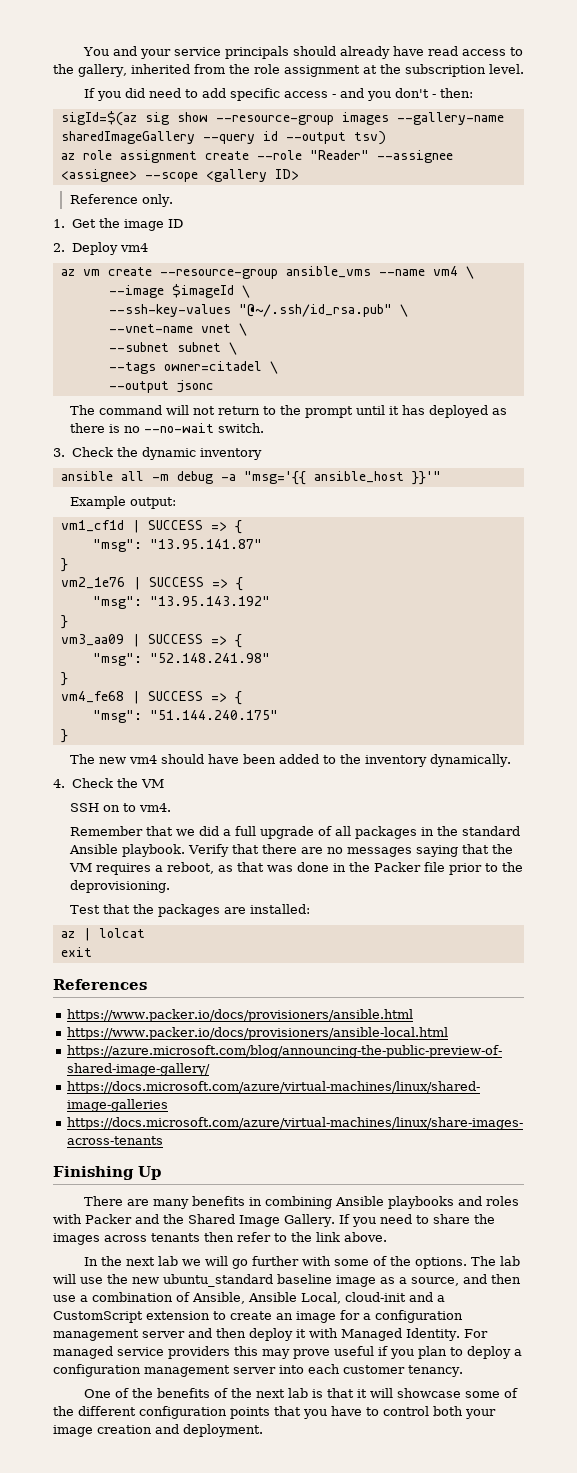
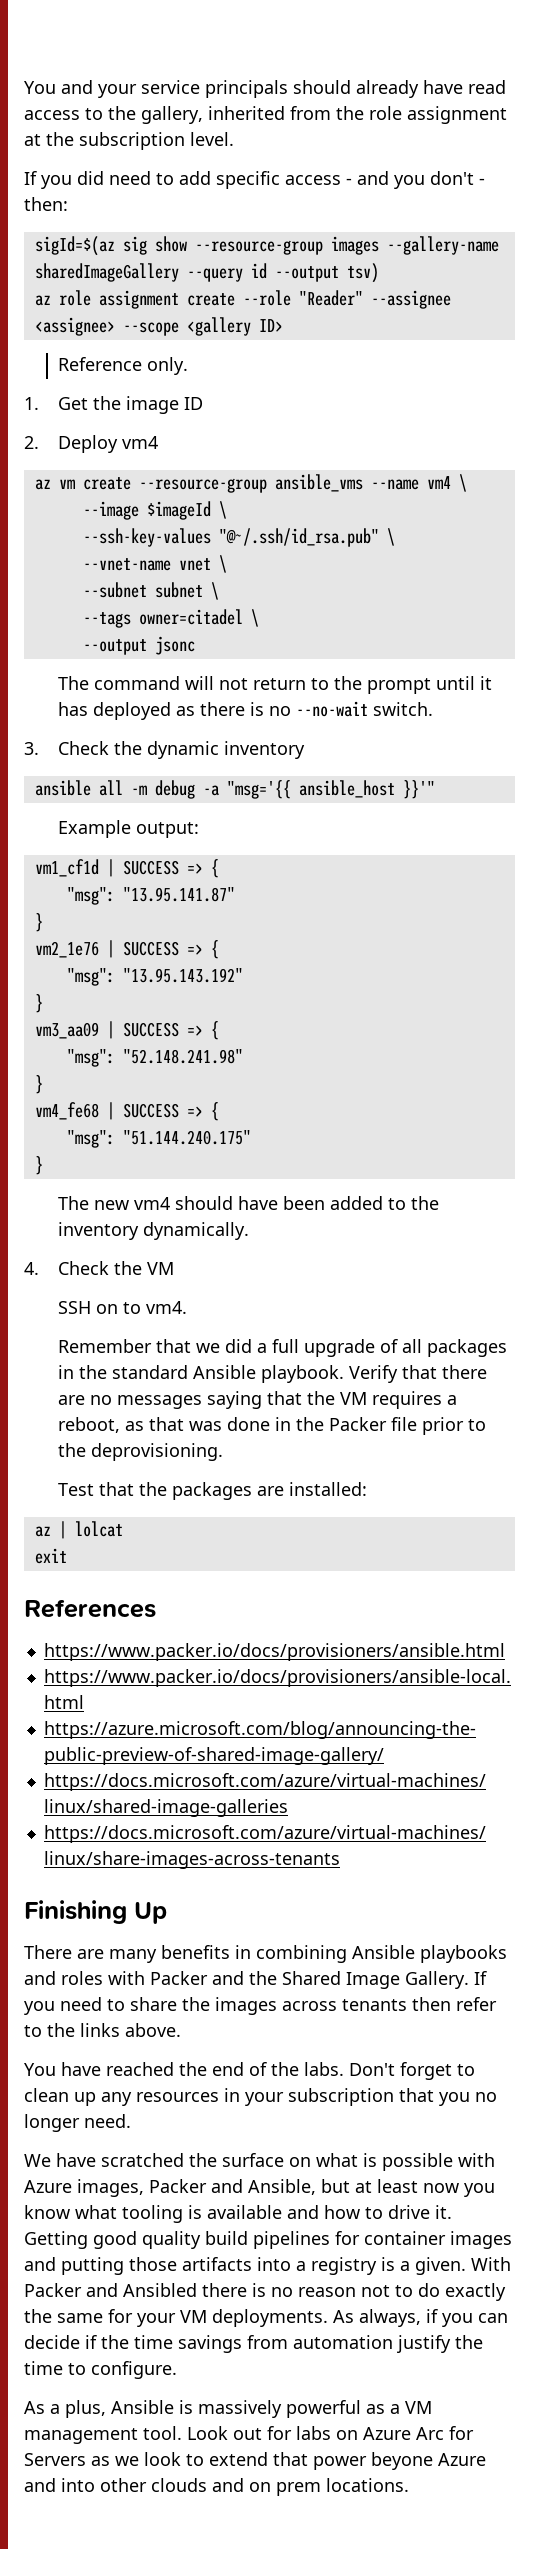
- If you need to share the images across tenants then refer to the link above.
+ If you need to share the images across tenants then refer to the links above.
- In the next lab we will go further with some of the options. The lab will use the new ubuntu_standard baseline image as a source, and then use a combination of Ansible, Ansible Local, cloud-init and a CustomScript extension to create an image for a configuration management server and then deploy it with Managed Identity. For managed service providers this may prove useful if you plan to deploy a configuration management server into each customer tenancy.
- One of the benefits of the next lab is that it will showcase some of the different configuration points that you have to control both your image creation and deployment.
+ You have reached the end of the labs. Don't forget to clean up any resources in your subscription that you no longer need.
+ We have scratched the surface on what is possible with Azure images, Packer and Ansible, but at least now you know what tooling is available and how to drive it. Getting good quality build pipelines for container images and putting those artifacts into a registry is a given. With Packer and Ansibled there is no reason not to do exactly the same for your VM deployments. As always, if you can decide if the time savings from automation justify the time to configure.
+ As a plus, Ansible is massively powerful as a VM management tool. Look out for labs on Azure Arc for Servers as we look to extend that power beyone Azure and into other clouds and on prem locations.

